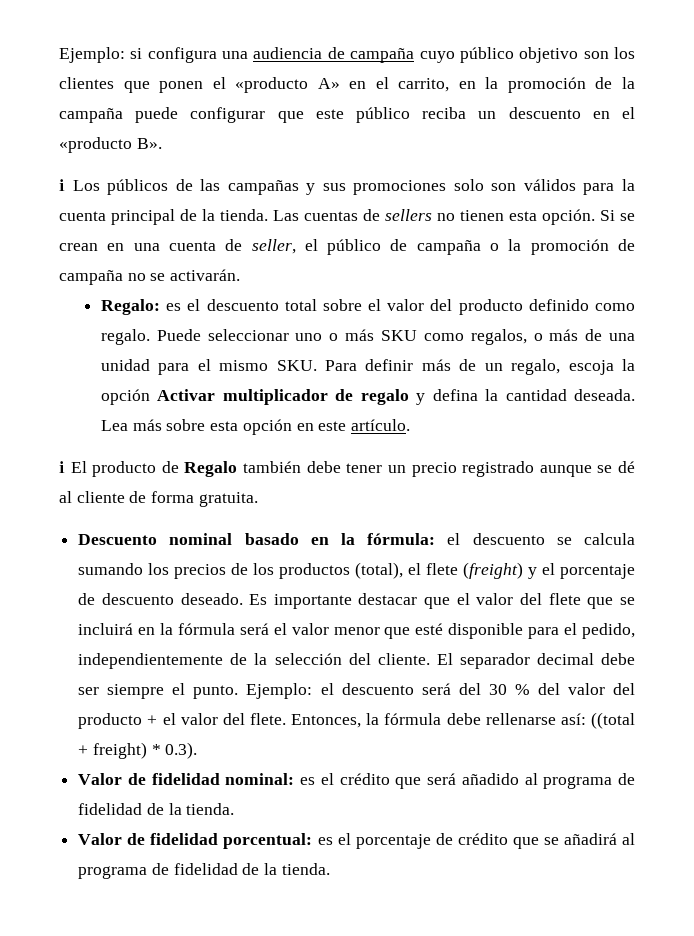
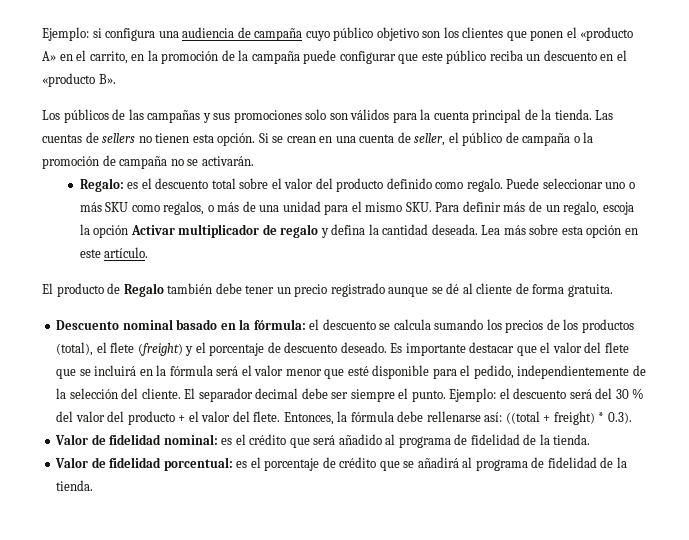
- ℹ Los públicos de las campañas y sus promociones solo son válidos para la cuenta principal de la tienda.
+ Los públicos de las campañas y sus promociones solo son válidos para la cuenta principal de la tienda.
- ℹ El producto de Regalo también debe tener un precio registrado aunque se dé al cliente de forma gratuita.
+ El producto de Regalo también debe tener un precio registrado aunque se dé al cliente de forma gratuita.

